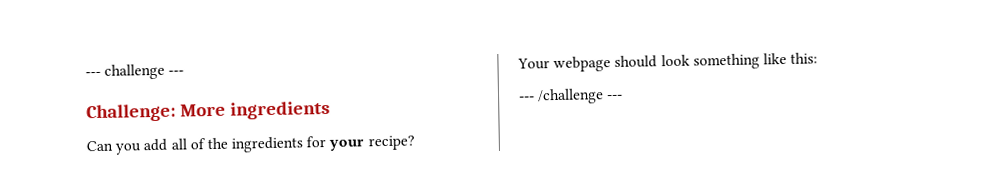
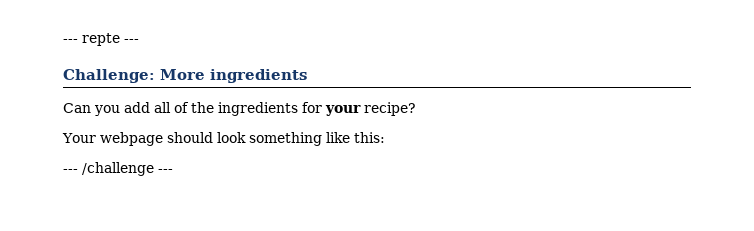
- --- challenge ---
+ --- repte ---

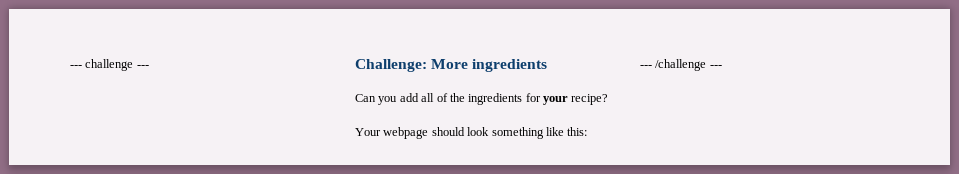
- --- repte ---
+ --- challenge ---

